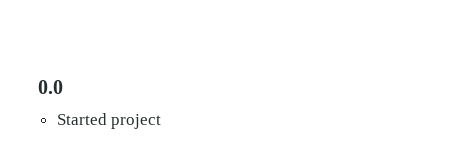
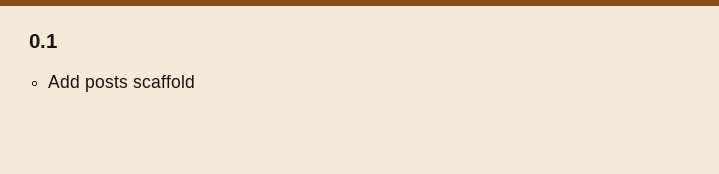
- 0.0
- Started project
+ 0.1
+ Add posts scaffold

